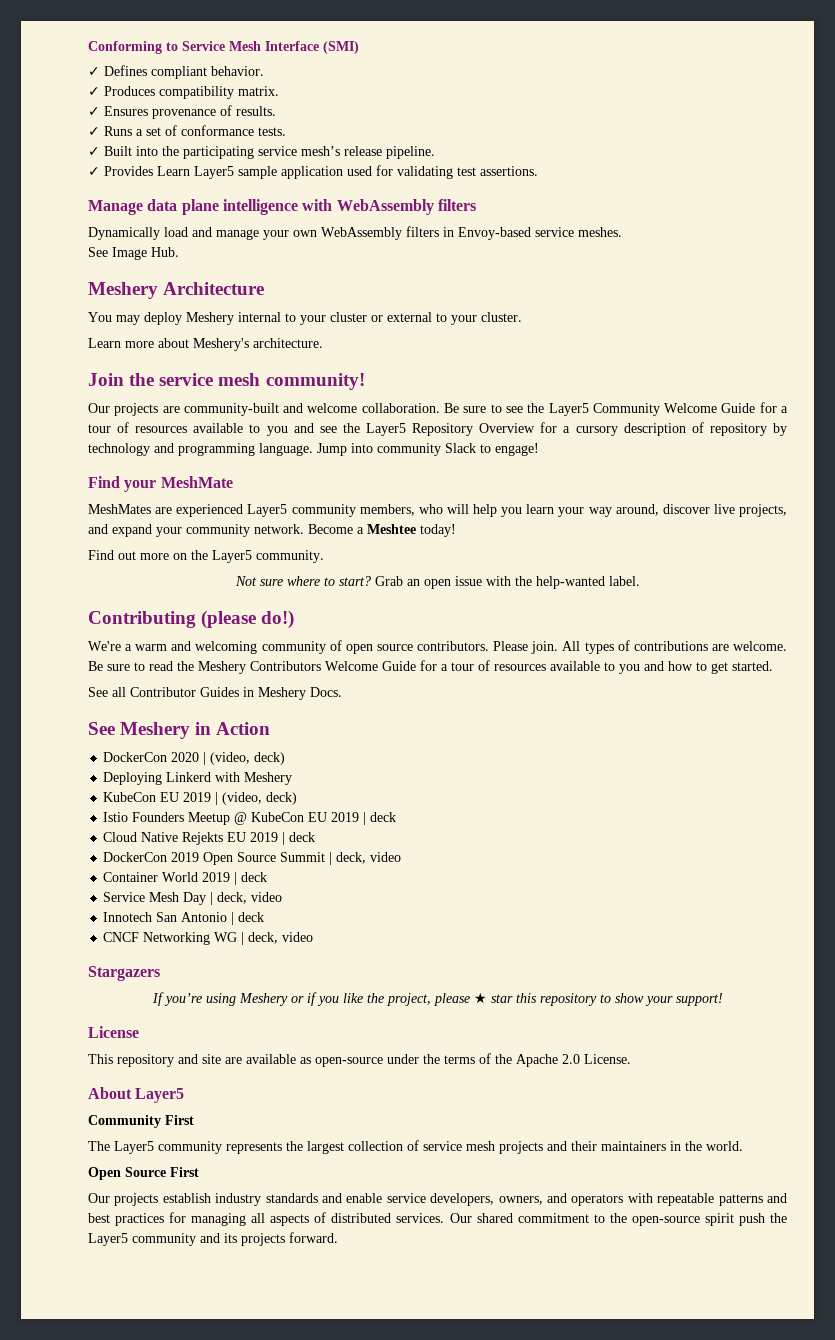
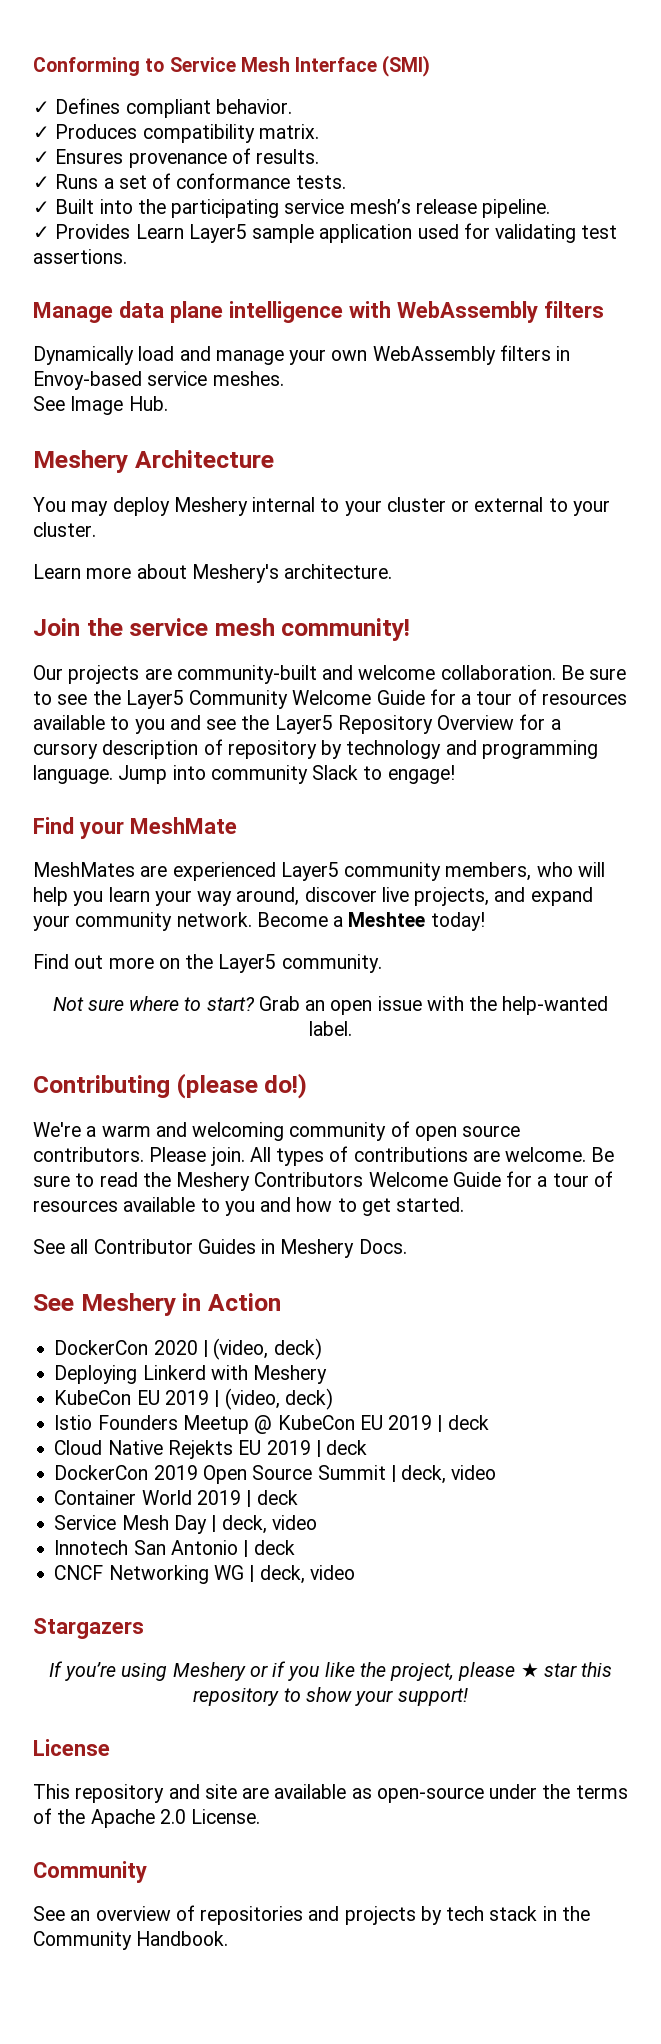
  This repository and site are available as open-source under the terms of the Apache 2.0 License.
- About Layer5
- Community First
- The Layer5 community represents the largest collection of service mesh projects and their maintainers in the world.
- Open Source First
- Our projects establish industry standards and enable service developers, owners, and operators with repeatable patterns and best practices for managing all aspects of distributed services. Our shared commitment to the open-source spirit push the Layer5 community and its projects forward.
+ Community
+ See an overview of repositories and projects by tech stack in the Community Handbook.

